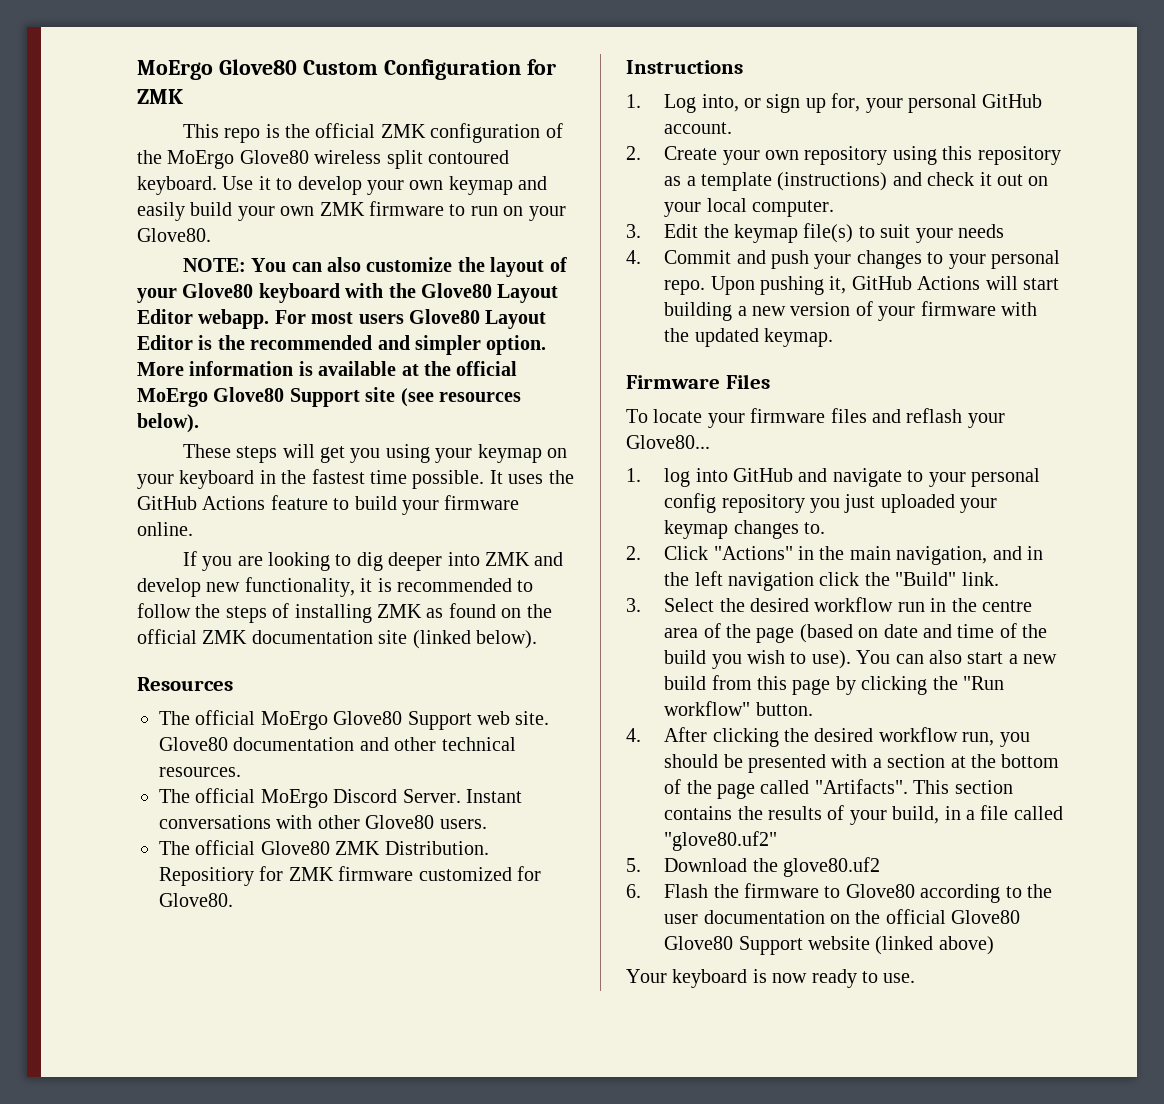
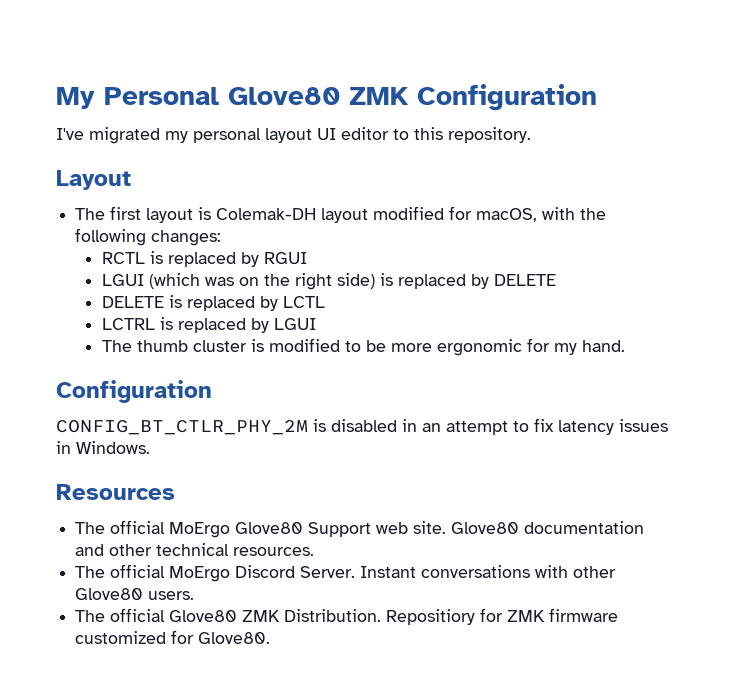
- MoErgo Glove80 Custom Configuration for ZMK
- This repo is the official ZMK configuration of the MoErgo Glove80 wireless split contoured keyboard. Use it to develop your own keymap and easily build your own ZMK firmware to run on your Glove80.
- NOTE: You can also customize the layout of your Glove80 keyboard with the Glove80 Layout Editor webapp. For most users Glove80 Layout Editor is the recommended and simpler option. More information is available at the official MoErgo Glove80 Support site (see resources below).
- These steps will get you using your keymap on your keyboard in the fastest time possible. It uses the GitHub Actions feature to build your firmware online.
- If you are looking to dig deeper into ZMK and develop new functionality, it is recommended to follow the steps of installing ZMK as found on the official ZMK documentation site (linked below).
+ My Personal Glove80 ZMK Configuration
+ I've migrated my personal layout UI editor to this repository.
+ Layout
+ The first layout is Colemak-DH layout modified for macOS, with the following changes:
+ RCTL is replaced by RGUI
+ LGUI (which was on the right side) is replaced by DELETE
+ DELETE is replaced by LCTL
+ LCTRL is replaced by LGUI
+ The thumb cluster is modified to be more ergonomic for my hand.
+ Configuration
+ CONFIG_BT_CTLR_PHY_2M is disabled in an attempt to fix latency issues in Windows.
- Instructions
- 1. Log into, or sign up for, your personal GitHub account.
- 2. Create your own repository using this repository as a template (instructions) and check it out on your local computer.
- 3. Edit the keymap file(s) to suit your needs
- 4. Commit and push your changes to your personal repo. Upon pushing it, GitHub Actions will start building a new version of your firmware with the updated keymap.
- Firmware Files
- To locate your firmware files and reflash your Glove80...
- 1. log into GitHub and navigate to your personal config repository you just uploaded your keymap changes to.
- 2. Click "Actions" in the main navigation, and in the left navigation click the "Build" link.
- 3. Select the desired workflow run in the centre area of the page (based on date and time of the build you wish to use). You can also start a new build from this page by clicking the "Run workflow" button.
- 4. After clicking the desired workflow run, you should be presented with a section at the bottom of the page called "Artifacts". This section contains the results of your build, in a file called "glove80.uf2"
- 5. Download the glove80.uf2
- 6. Flash the firmware to Glove80 according to the user documentation on the official Glove80 Glove80 Support website (linked above)
- Your keyboard is now ready to use.

